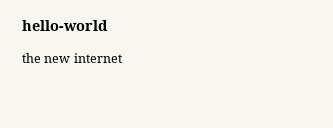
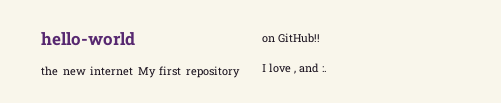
- the new internet
+ the new internet My first repository on GitHub!!
+ I love , and :.

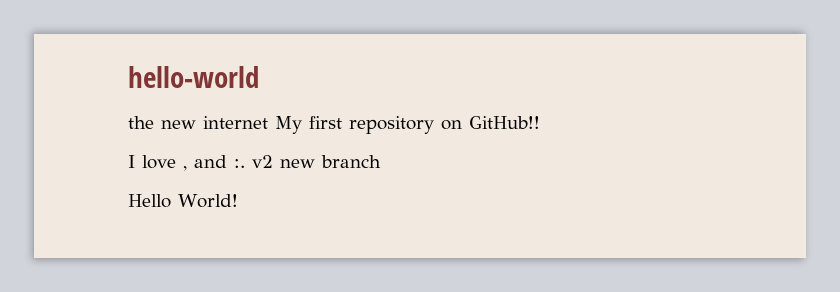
- I love , and :.
+ I love , and :. v2 new branch
+ Hello World!

